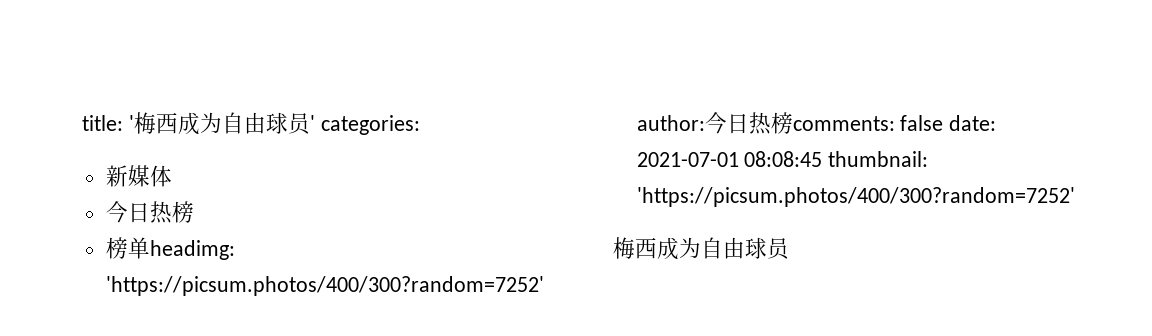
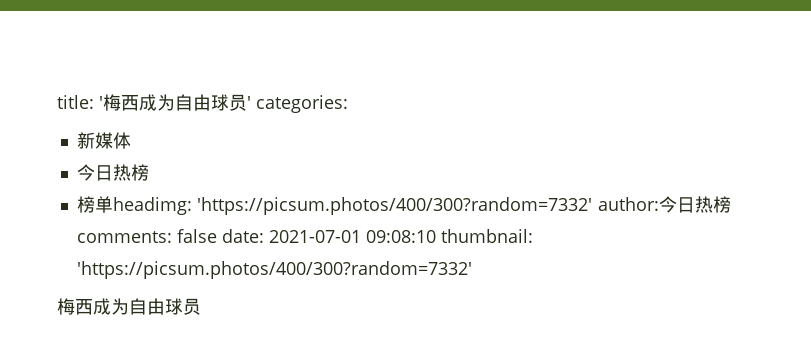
- 榜单headimg: 'https://picsum.photos/400/300?random=7252' author:今日热榜comments: false date: 2021-07-01 08:08:45 thumbnail: 'https://picsum.photos/400/300?random=7252'
+ 榜单headimg: 'https://picsum.photos/400/300?random=7332' author:今日热榜comments: false date: 2021-07-01 09:08:10 thumbnail: 'https://picsum.photos/400/300?random=7332'

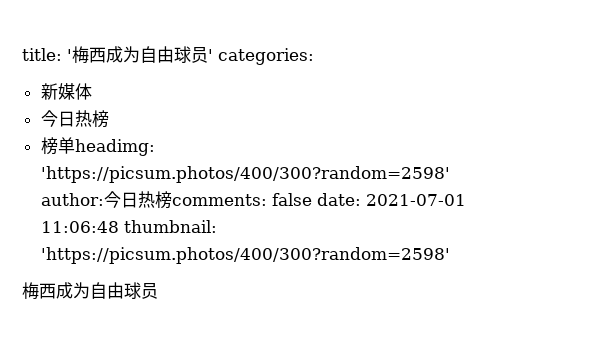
- 榜单headimg: 'https://picsum.photos/400/300?random=7332' author:今日热榜comments: false date: 2021-07-01 09:08:10 thumbnail: 'https://picsum.photos/400/300?random=7332'
+ 榜单headimg: 'https://picsum.photos/400/300?random=2598' author:今日热榜comments: false date: 2021-07-01 11:06:48 thumbnail: 'https://picsum.photos/400/300?random=2598'

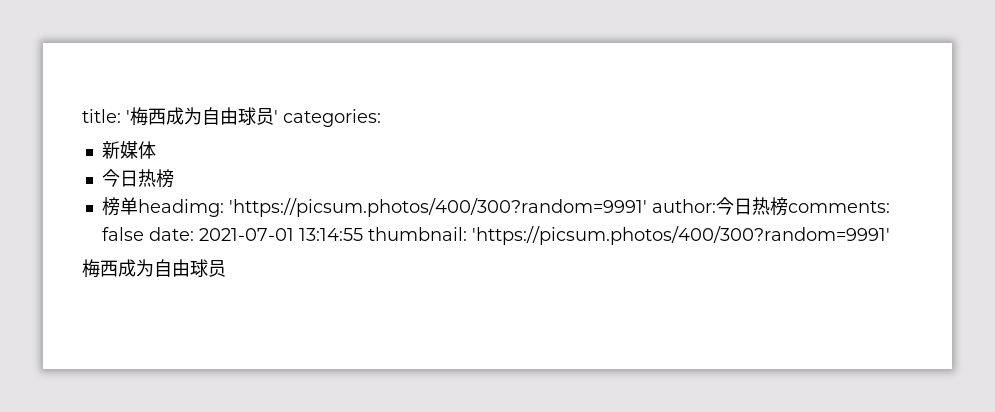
- 榜单headimg: 'https://picsum.photos/400/300?random=2598' author:今日热榜comments: false date: 2021-07-01 11:06:48 thumbnail: 'https://picsum.photos/400/300?random=2598'
+ 榜单headimg: 'https://picsum.photos/400/300?random=9991' author:今日热榜comments: false date: 2021-07-01 13:14:55 thumbnail: 'https://picsum.photos/400/300?random=9991'

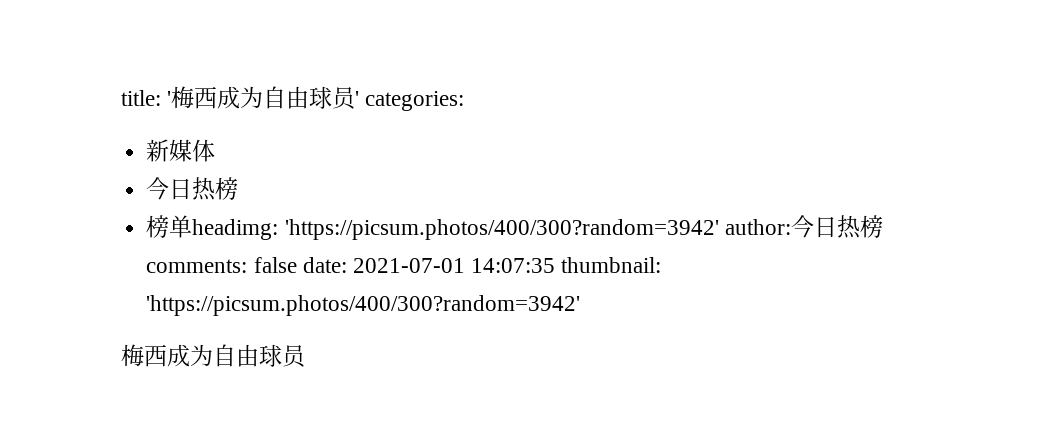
- 榜单headimg: 'https://picsum.photos/400/300?random=9991' author:今日热榜comments: false date: 2021-07-01 13:14:55 thumbnail: 'https://picsum.photos/400/300?random=9991'
+ 榜单headimg: 'https://picsum.photos/400/300?random=3942' author:今日热榜comments: false date: 2021-07-01 14:07:35 thumbnail: 'https://picsum.photos/400/300?random=3942'

